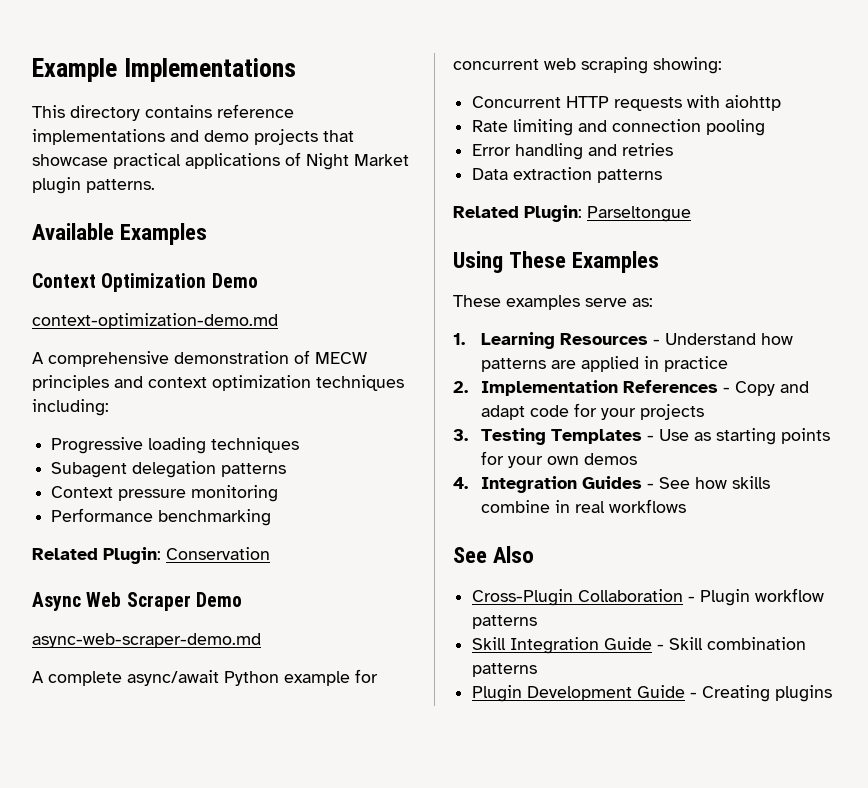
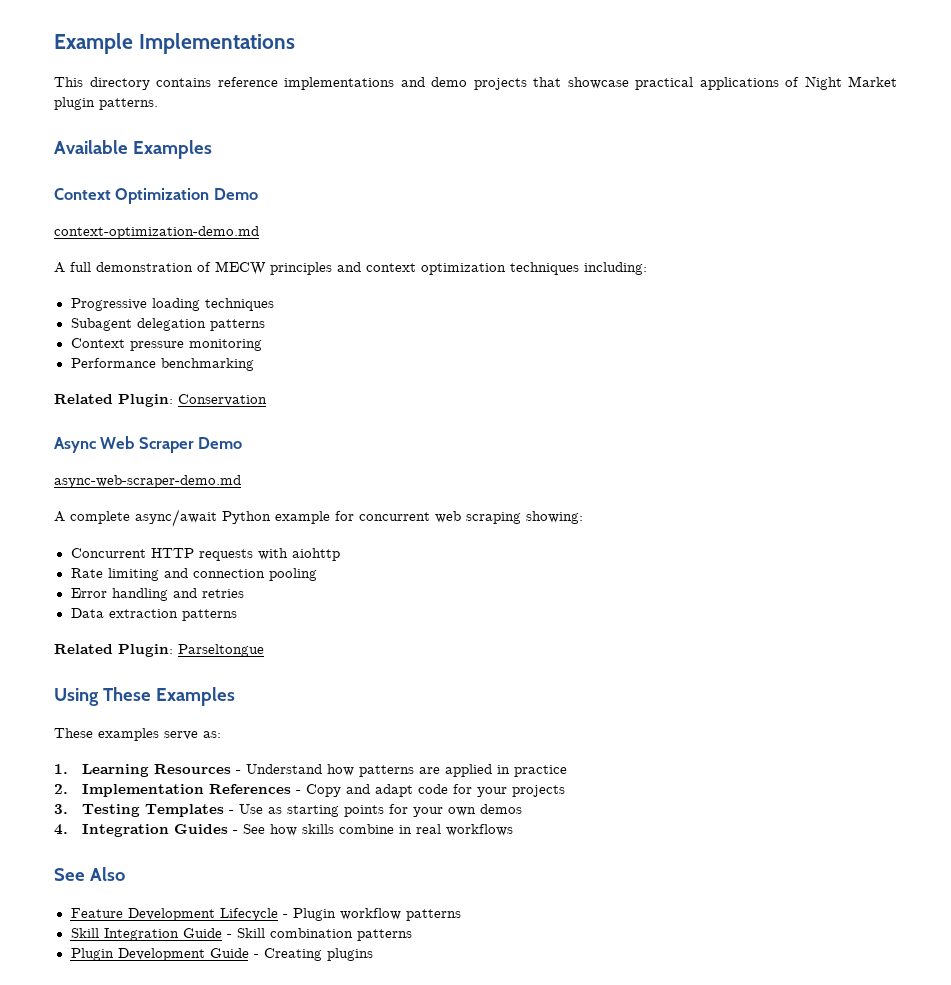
- A comprehensive demonstration of MECW principles and context optimization techniques including:
+ A full demonstration of MECW principles and context optimization techniques including:
- Cross-Plugin Collaboration - Plugin workflow patterns
+ Feature Development Lifecycle - Plugin workflow patterns

